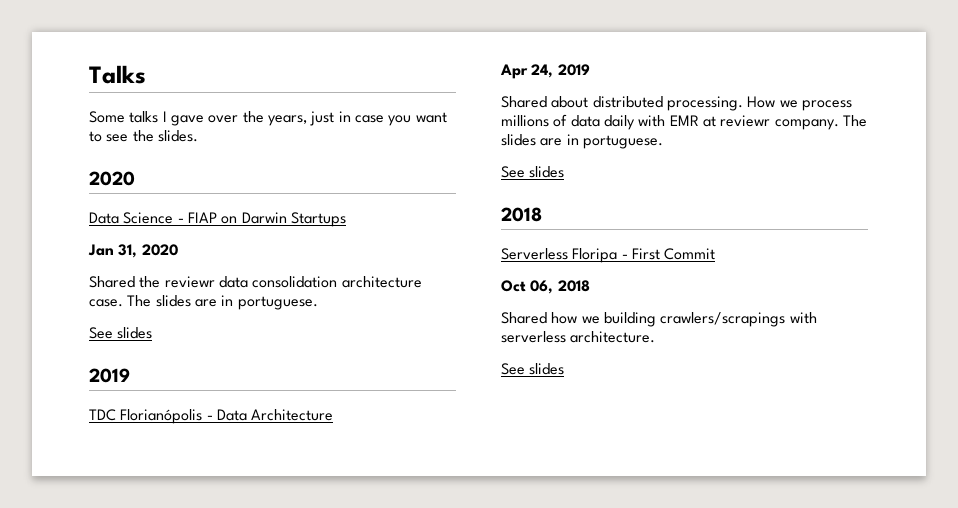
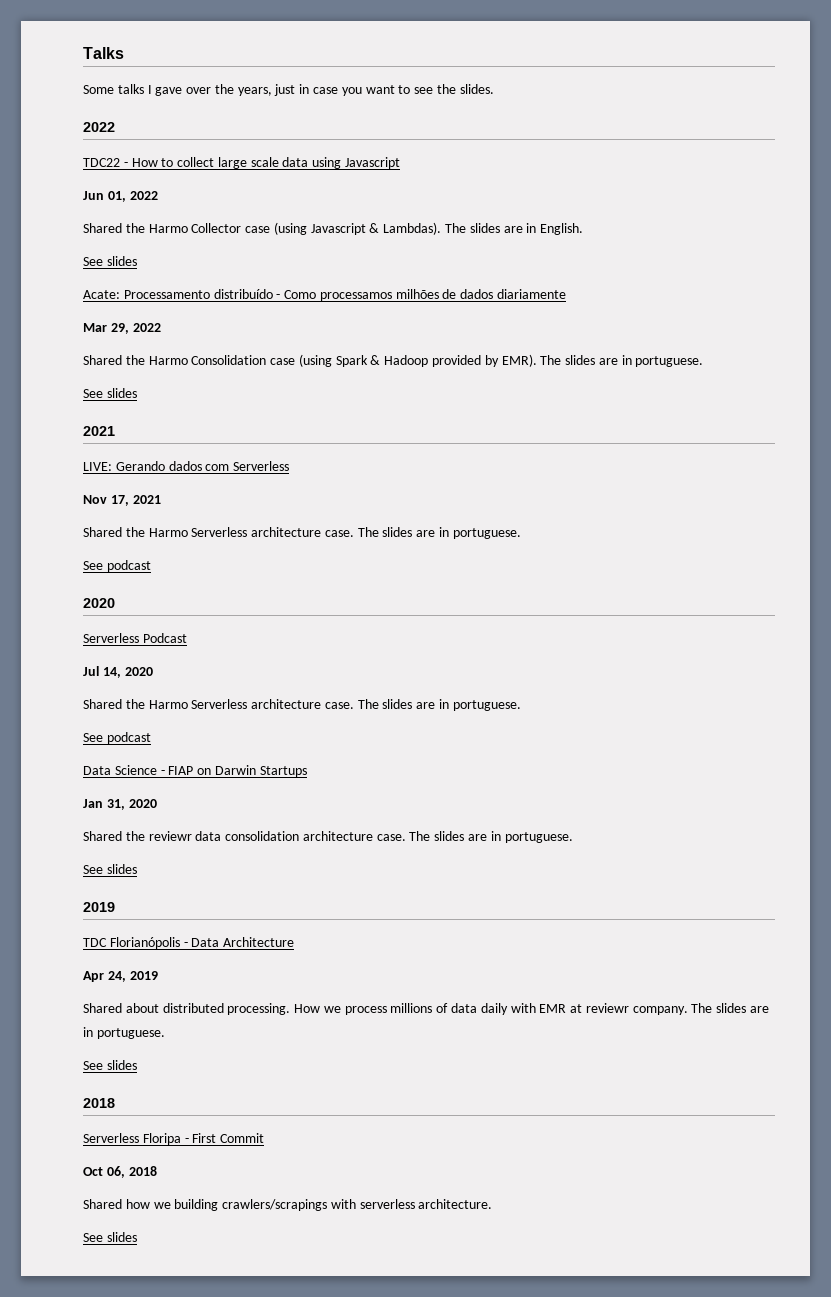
  Some talks I gave over the years, just in case you want to see the slides.
+ 2022
+ TDC22 - How to collect large scale data using Javascript
+ Jun 01, 2022
+ Shared the Harmo Collector case (using Javascript & Lambdas). The slides are in English.
+ See slides
+ Acate: Processamento distribuído - Como processamos milhões de dados diariamente
+ Mar 29, 2022
+ Shared the Harmo Consolidation case (using Spark & Hadoop provided by EMR). The slides are in portuguese.
+ See slides
+ 2021
+ LIVE: Gerando dados com Serverless
+ Nov 17, 2021
+ Shared the Harmo Serverless architecture case. The slides are in portuguese.
+ See podcast
  2020
+ Serverless Podcast
+ Jul 14, 2020
+ Shared the Harmo Serverless architecture case. The slides are in portuguese.
+ See podcast

